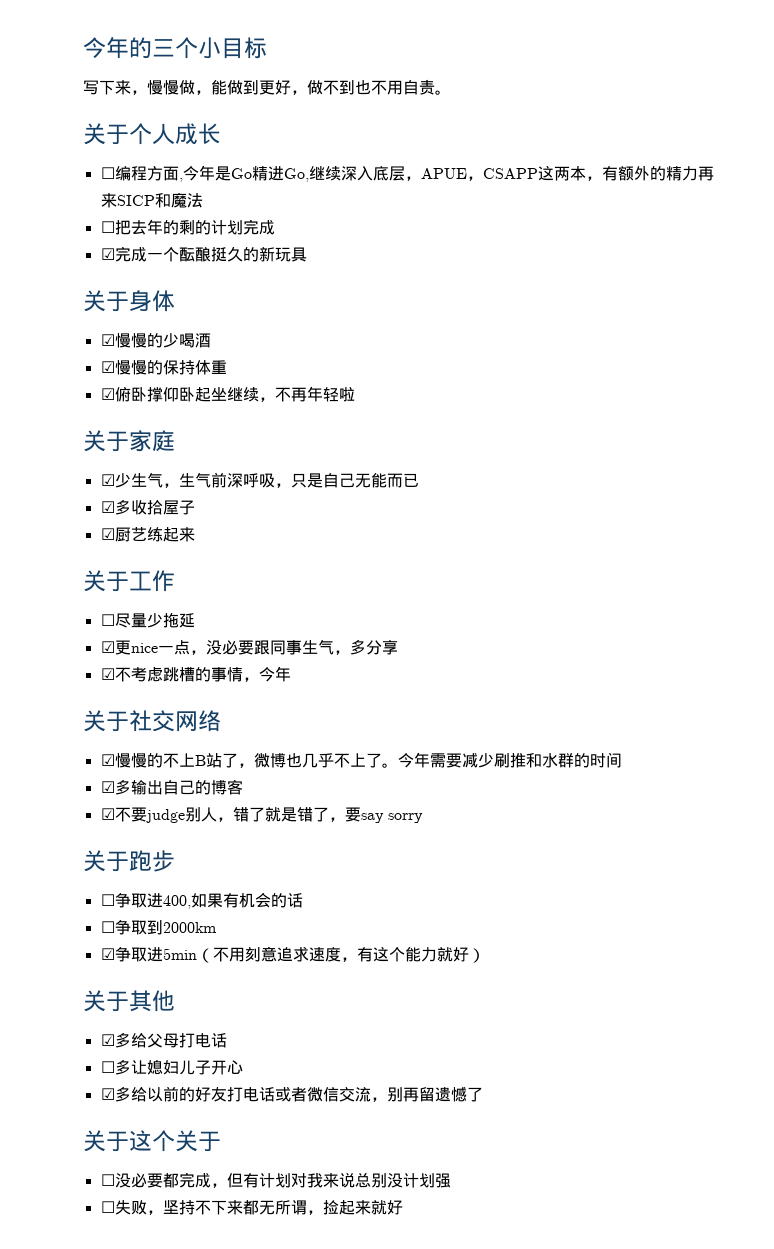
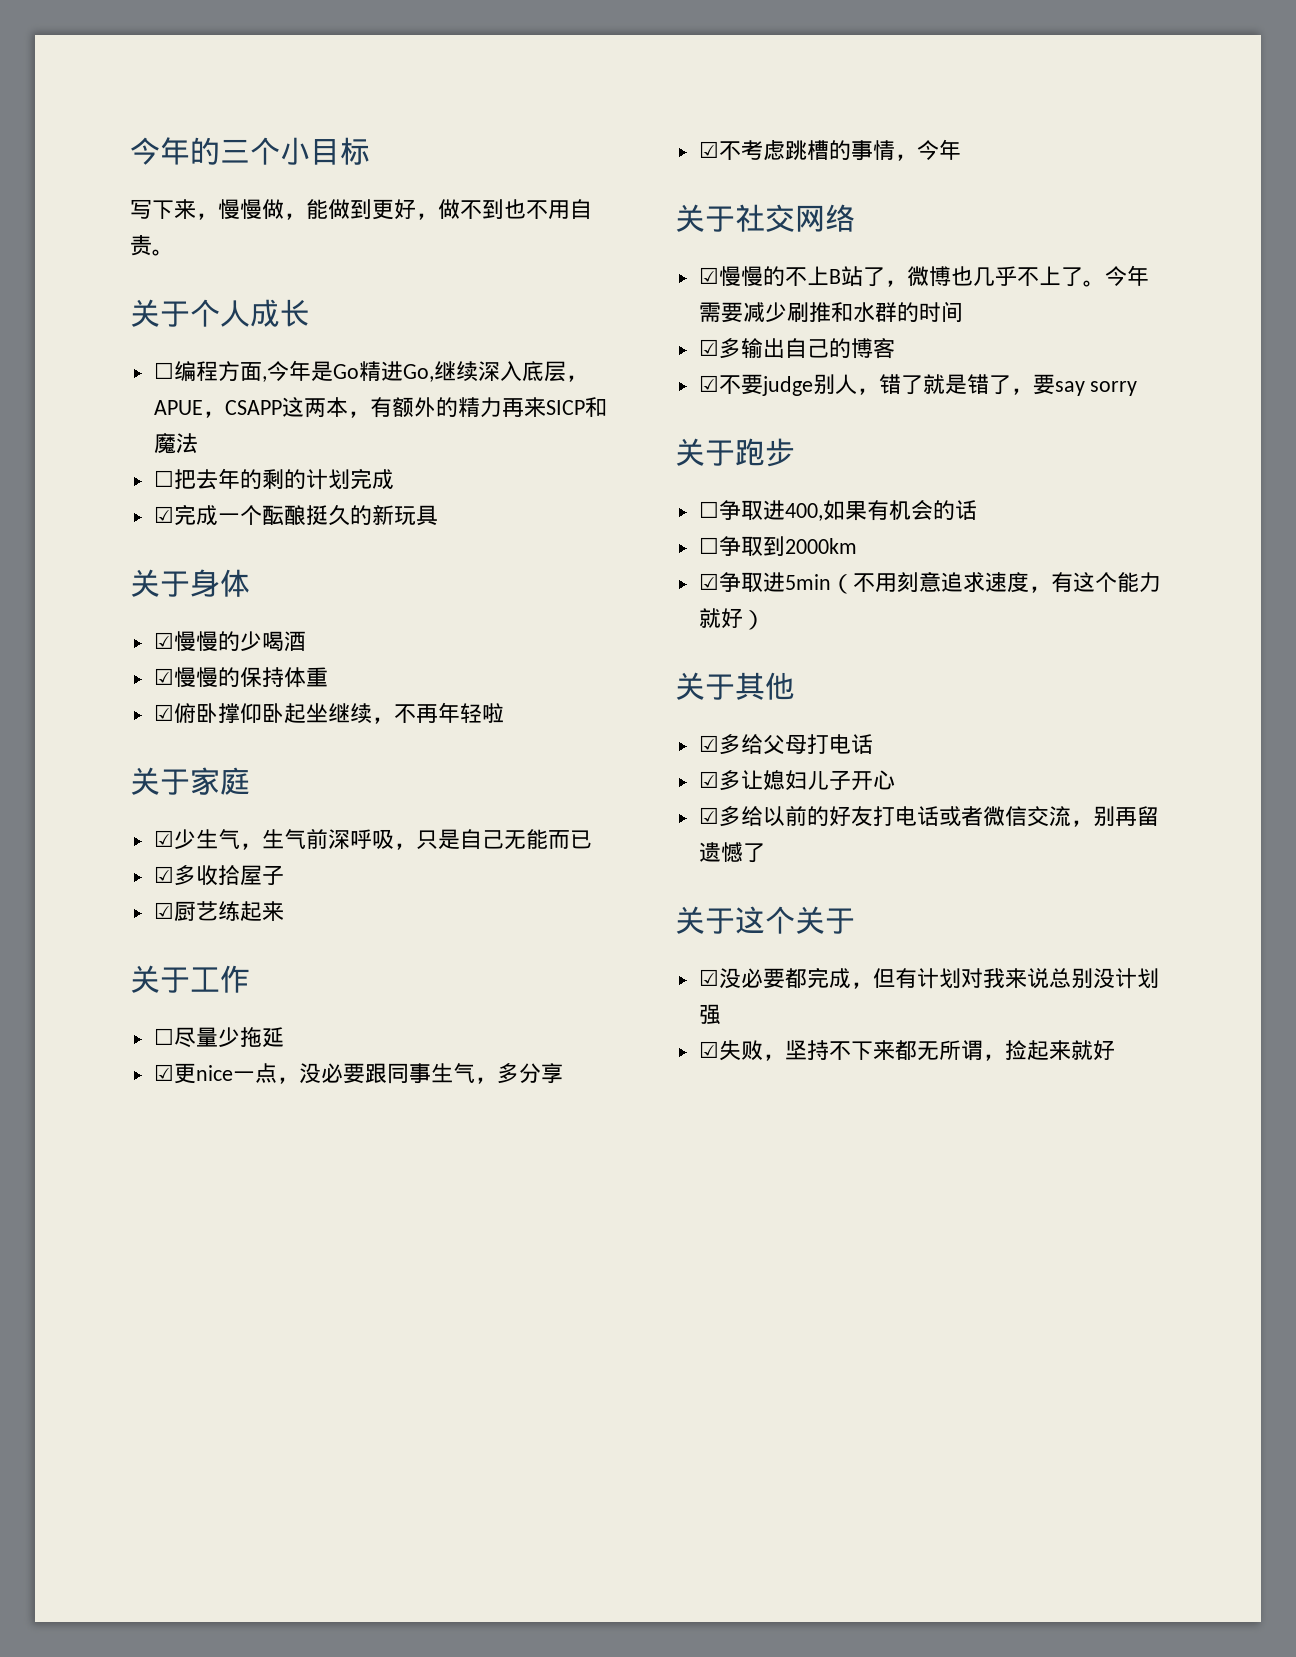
- ☐多让媳妇儿子开心
+ ☑多让媳妇儿子开心
- ☐没必要都完成，但有计划对我来说总别没计划强
+ ☑没必要都完成，但有计划对我来说总别没计划强
- ☐失败，坚持不下来都无所谓，捡起来就好
+ ☑失败，坚持不下来都无所谓，捡起来就好

